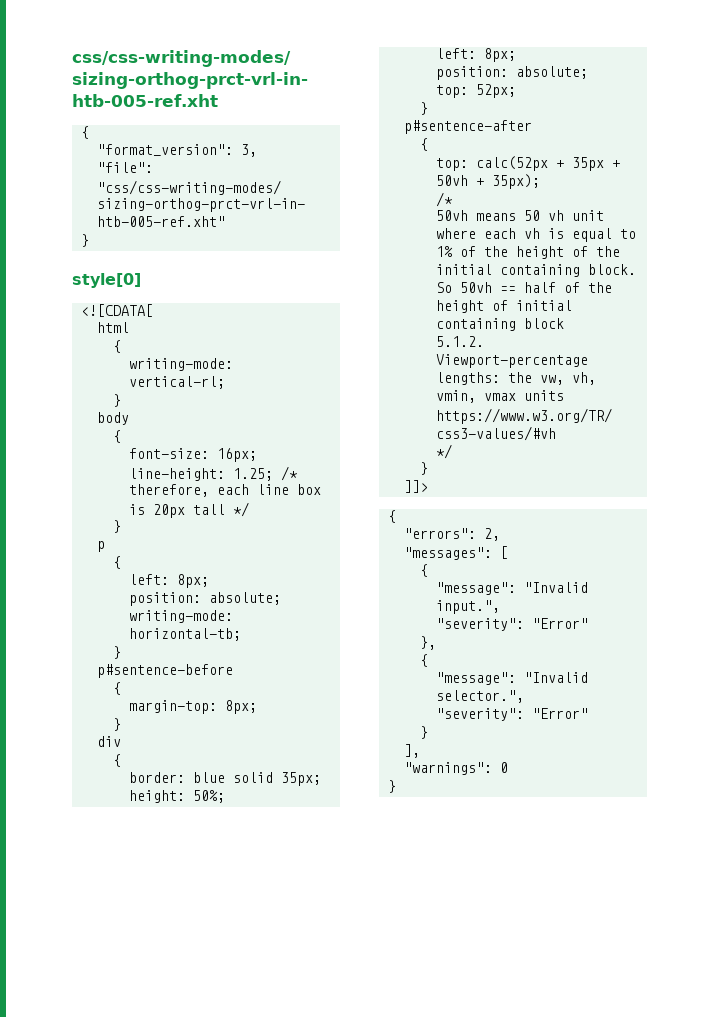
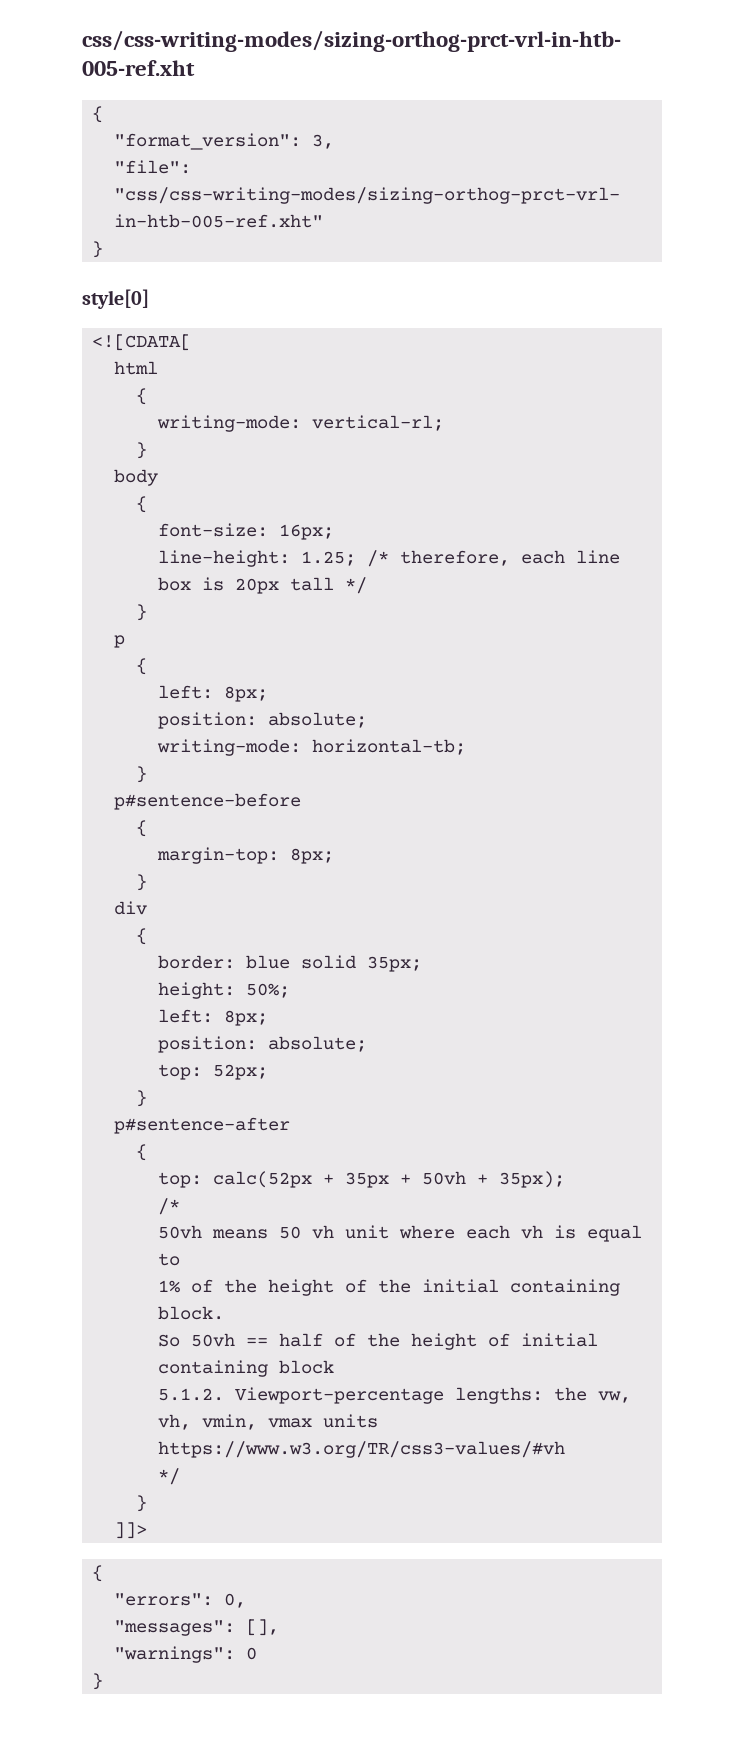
- "errors": 2,
+ "errors": 0,
- "messages": [
- {
- "message": "Invalid input.",
- "severity": "Error"
- },
- {
- "message": "Invalid selector.",
- "severity": "Error"
- }
- ],
+ "messages": [],

